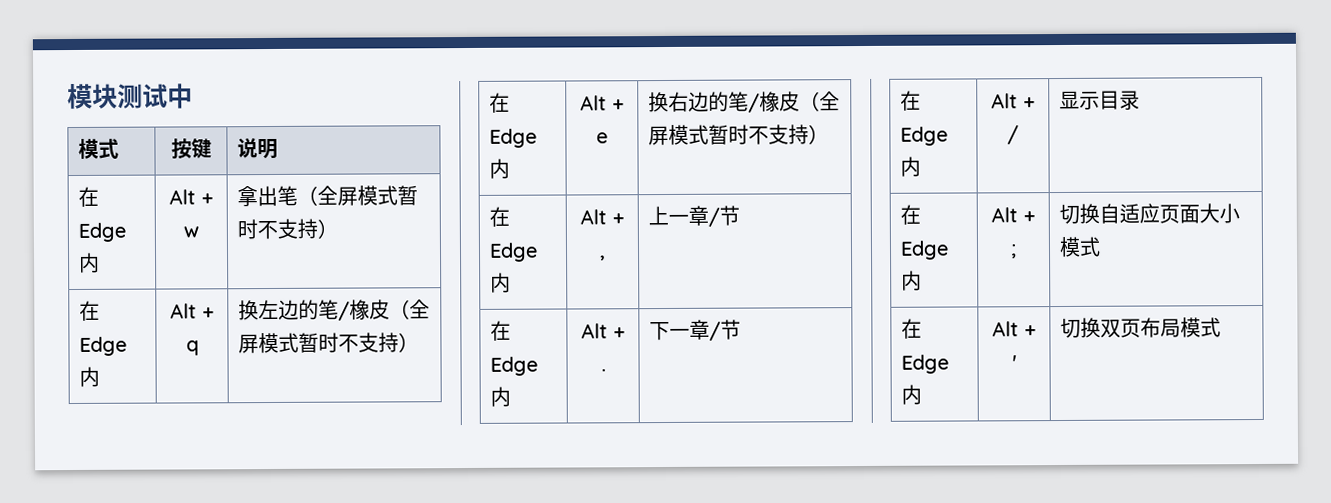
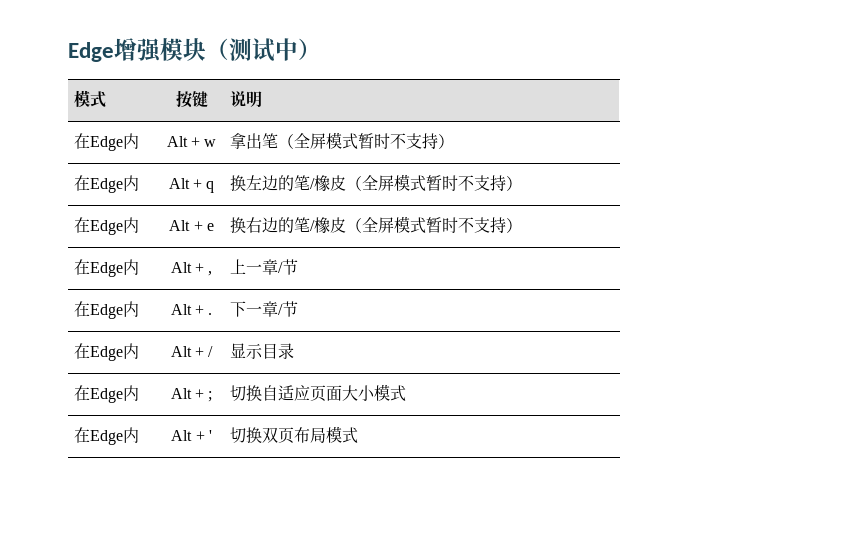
- 模块测试中
+ Edge增强模块（测试中）

